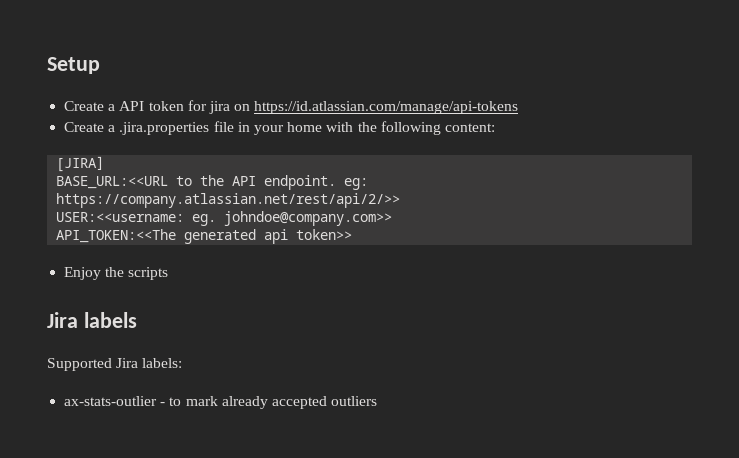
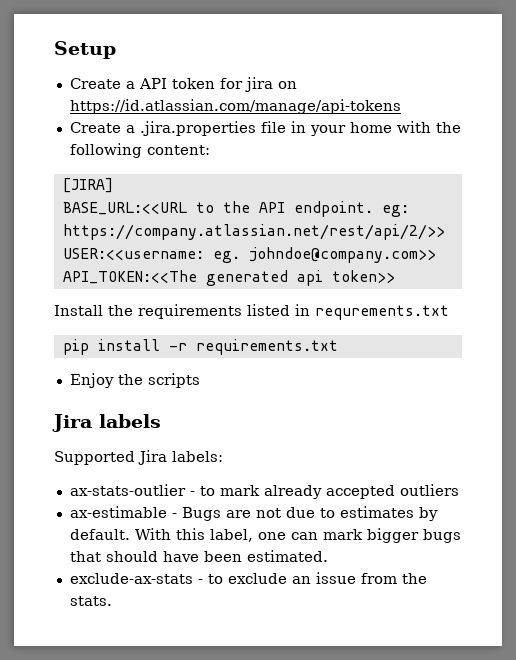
+ Install the requirements listed in requrements.txt
+ pip install -r requirements.txt
+ ax-estimable - Bugs are not due to estimates by default. With this label, one can mark bigger bugs that should have been estimated.
+ exclude-ax-stats - to exclude an issue from the stats.

